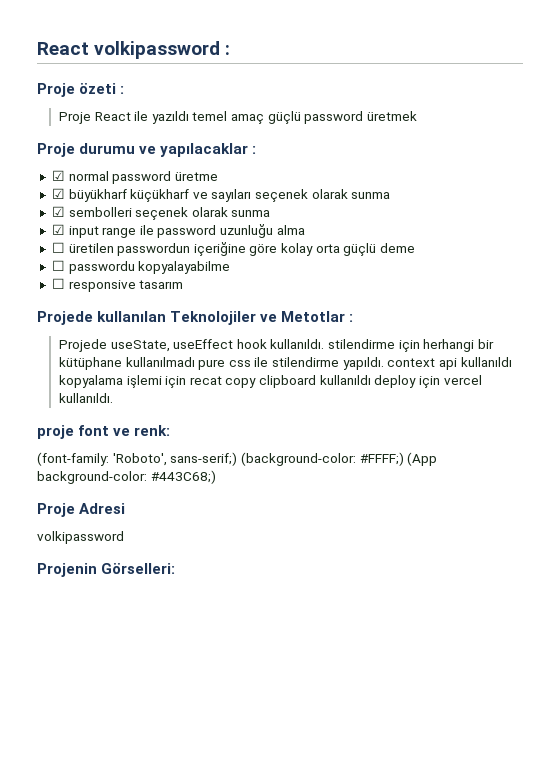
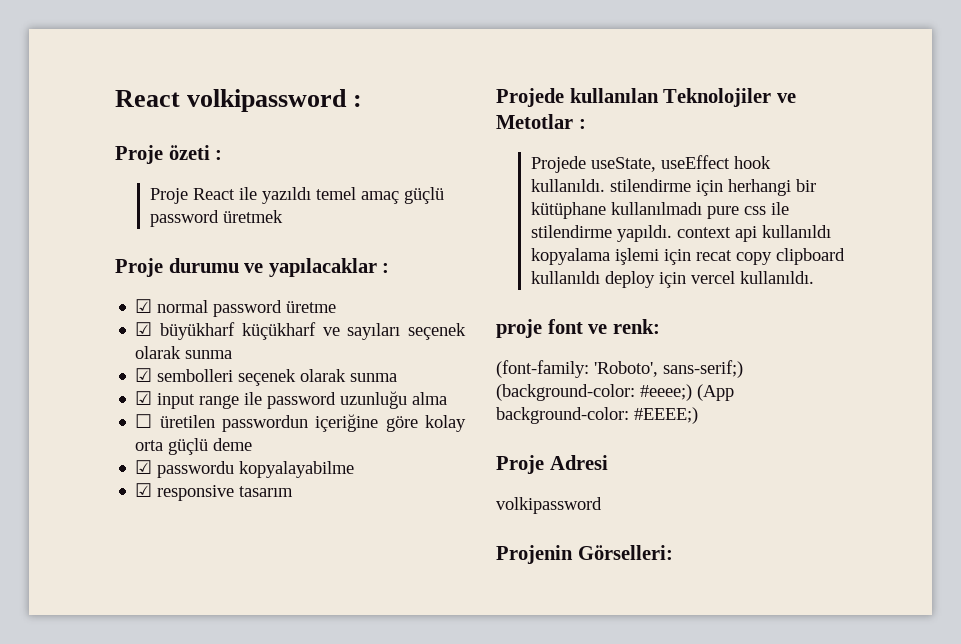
- ☐ passwordu kopyalayabilme
+ ☑ passwordu kopyalayabilme
- ☐ responsive tasarım
+ ☑ responsive tasarım
- (font-family: 'Roboto', sans-serif;) (background-color: #FFFF;) (App background-color: #443C68;)
+ (font-family: 'Roboto', sans-serif;) (background-color: #eeee;) (App background-color: #EEEE;)

